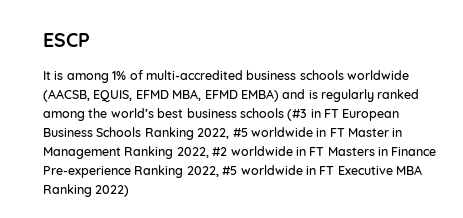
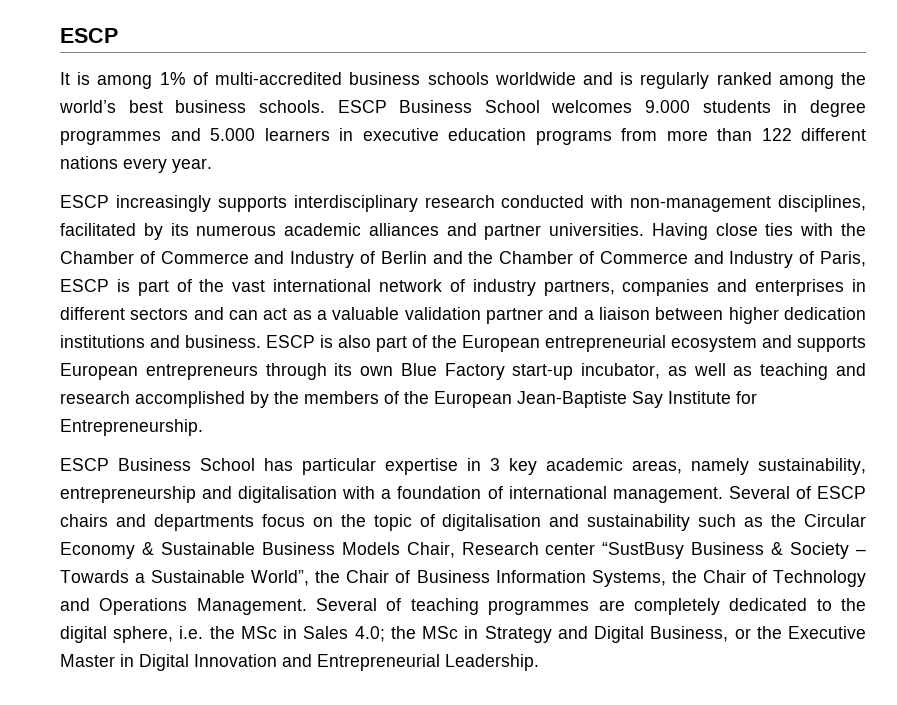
- It is among 1% of multi-accredited business schools worldwide (AACSB, EQUIS, EFMD MBA, EFMD EMBA) and is regularly ranked among the world’s best business schools (#3 in FT European Business Schools Ranking 2022, #5 worldwide in FT Master in Management Ranking 2022, #2 worldwide in FT Masters in Finance Pre-experience Ranking 2022, #5 worldwide in FT Executive MBA Ranking 2022)
+ It is among 1% of multi-accredited business schools worldwide and is regularly ranked among the world’s best business schools. ESCP Business School welcomes 9.000 students in degree programmes and 5.000 learners in executive education programs from more than 122 different nations every year.
+ ESCP increasingly supports interdisciplinary research conducted with non-management disciplines, facilitated by its numerous academic alliances and partner universities. Having close ties with the Chamber of Commerce and Industry of Berlin and the Chamber of Commerce and Industry of Paris, ESCP is part of the vast international network of industry partners, companies and enterprises in different sectors and can act as a valuable validation partner and a liaison between higher dedication institutions and business. ESCP is also part of the European entrepreneurial ecosystem and supports European entrepreneurs through its own Blue Factory start-up incubator, as well as teaching and research accomplished by the members of the European Jean-Baptiste Say Institute for Entrepreneurship.
+ ESCP Business School has particular expertise in 3 key academic areas, namely sustainability, entrepreneurship and digitalisation with a foundation of international management. Several of ESCP chairs and departments focus on the topic of digitalisation and sustainability such as the Circular Economy & Sustainable Business Models Chair, Research center “SustBusy Business & Society – Towards a Sustainable World”, the Chair of Business Information Systems, the Chair of Technology and Operations Management. Several of teaching programmes are completely dedicated to the digital sphere, i.e. the MSc in Sales 4.0; the MSc in Strategy and Digital Business, or the Executive Master in Digital Innovation and Entrepreneurial Leadership.

